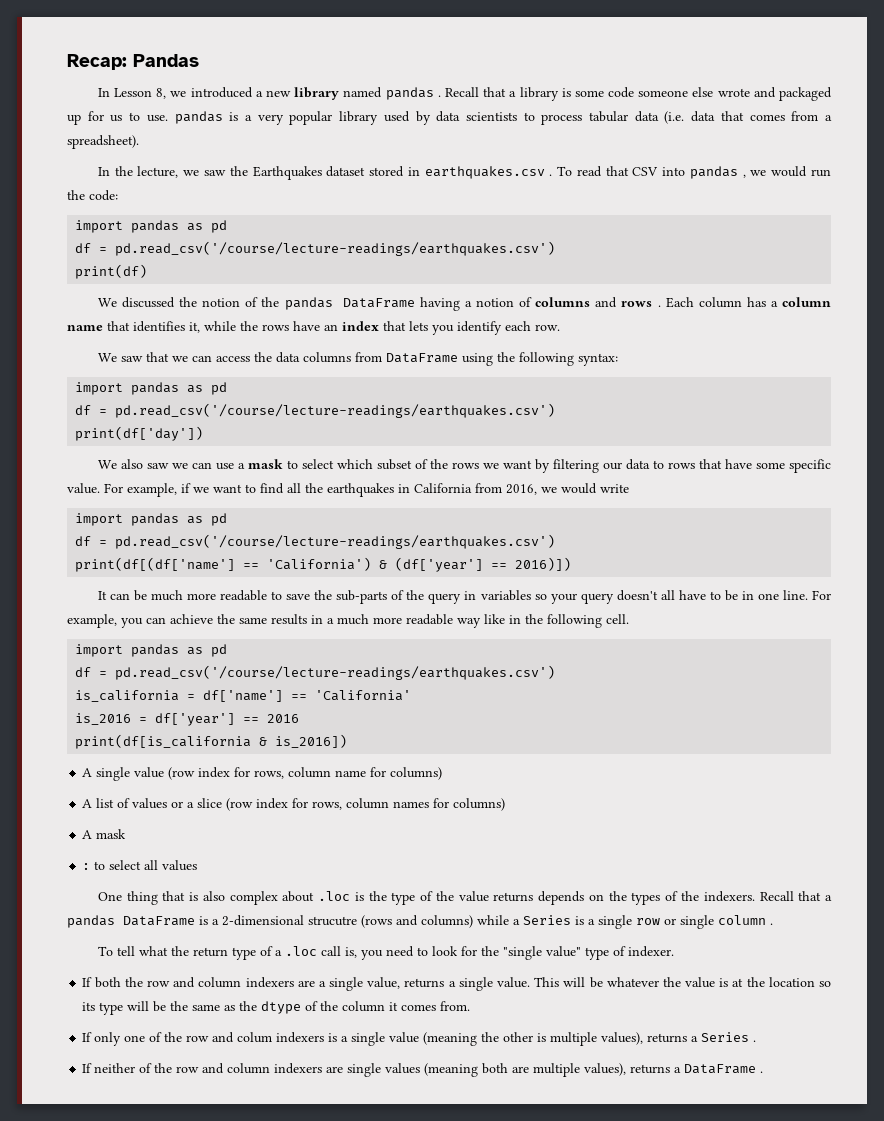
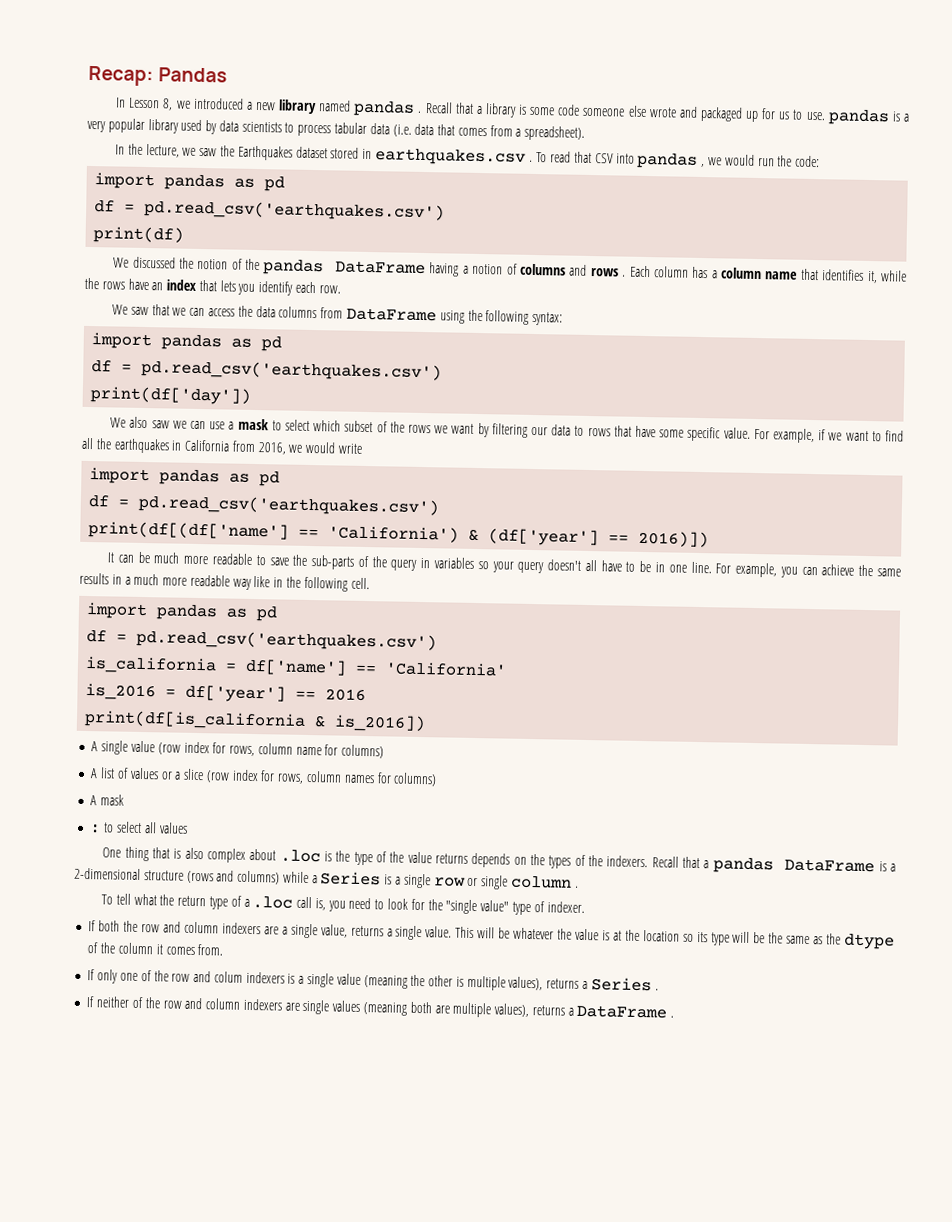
  To read that CSV into pandas , we would run the code:
  import pandas as pd
- df = pd.read_csv('/course/lecture-readings/earthquakes.csv')
+ df = pd.read_csv('earthquakes.csv')
  We saw that we can access the data columns from DataFrame using the following syntax:
  import pandas as pd
- df = pd.read_csv('/course/lecture-readings/earthquakes.csv')
+ df = pd.read_csv('earthquakes.csv')
  For example, if we want to find all the earthquakes in California from 2016, we would write
  import pandas as pd
- df = pd.read_csv('/course/lecture-readings/earthquakes.csv')
+ df = pd.read_csv('earthquakes.csv')
  For example, you can achieve the same results in a much more readable way like in the following cell.
  import pandas as pd
- df = pd.read_csv('/course/lecture-readings/earthquakes.csv')
+ df = pd.read_csv('earthquakes.csv')
- Recall that a pandas DataFrame is a 2-dimensional strucutre (rows and columns) while a Series is a single row or single column .
+ Recall that a pandas DataFrame is a 2-dimensional structure (rows and columns) while a Series is a single row or single column .

